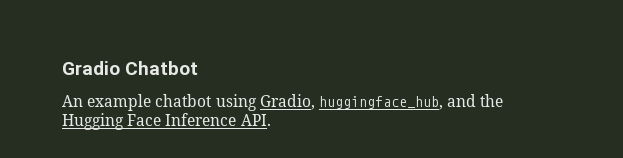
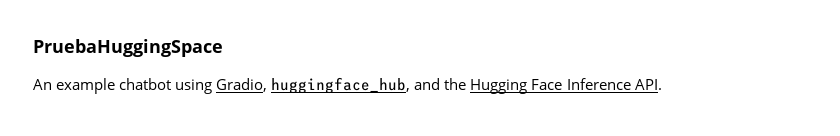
- Gradio Chatbot
+ PruebaHuggingSpace

